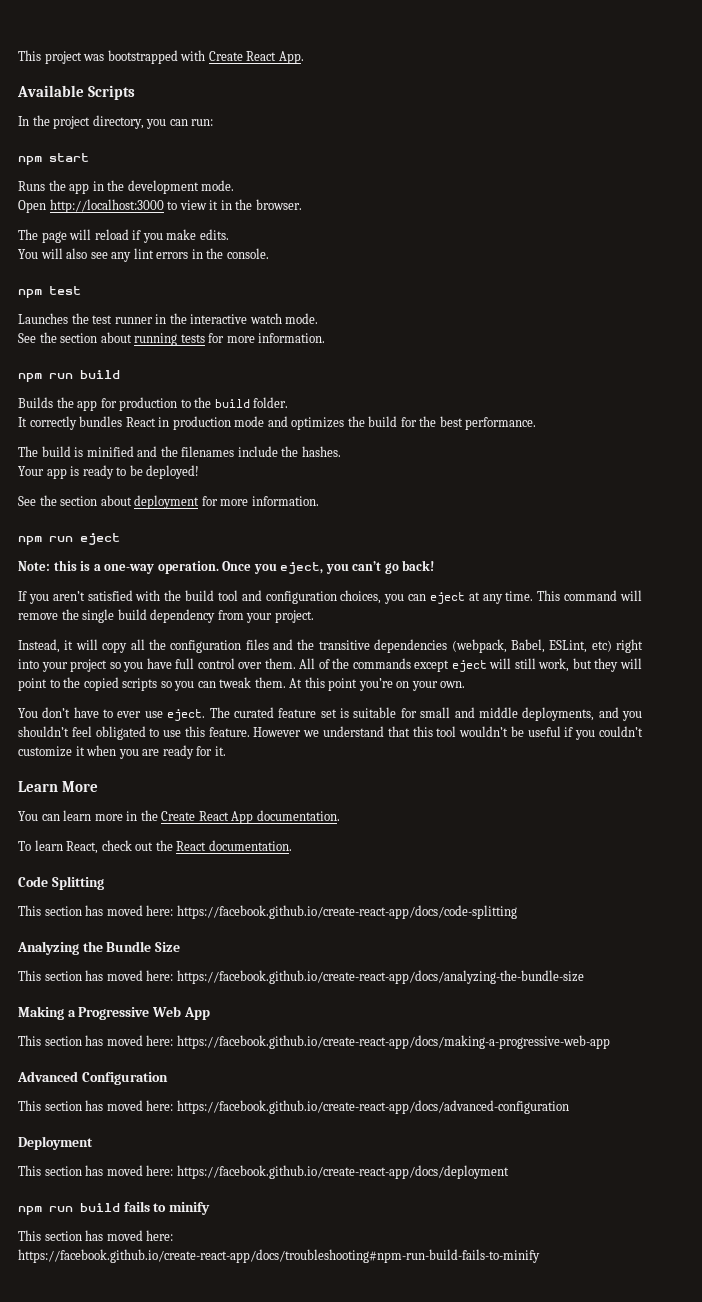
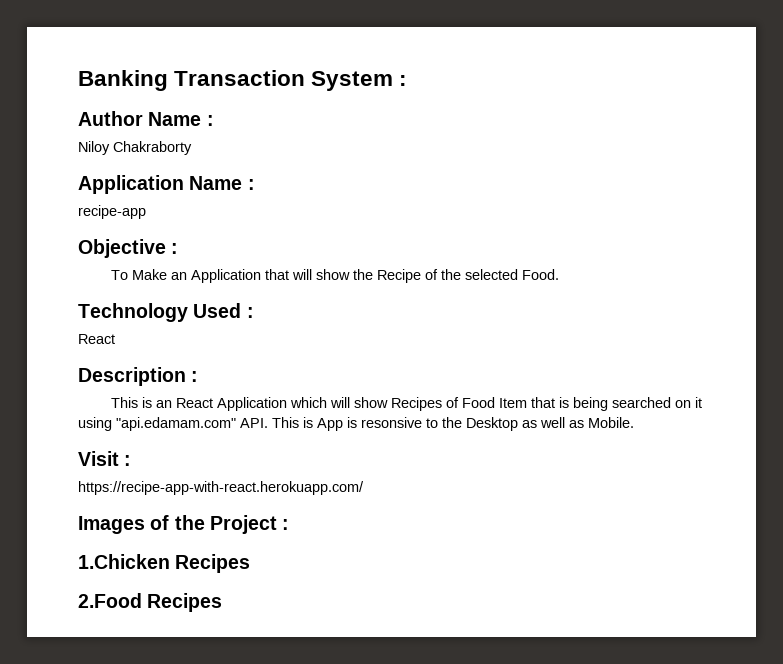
- This project was bootstrapped with Create React App.
- Available Scripts
- In the project directory, you can run:
- npm start
- Runs the app in the development mode.
- Open http://localhost:3000 to view it in the browser.
- The page will reload if you make edits.
- You will also see any lint errors in the console.
- npm test
- Launches the test runner in the interactive watch mode.
- See the section about running tests for more information.
- npm run build
- Builds the app for production to the build folder.
- It correctly bundles React in production mode and optimizes the build for the best performance.
- The build is minified and the filenames include the hashes.
- Your app is ready to be deployed!
- See the section about deployment for more information.
- npm run eject
- Note: this is a one-way operation. Once you eject, you can’t go back!
- If you aren’t satisfied with the build tool and configuration choices, you can eject at any time. This command will remove the single build dependency from your project.
- Instead, it will copy all the configuration files and the transitive dependencies (webpack, Babel, ESLint, etc) right into your project so you have full control over them. All of the commands except eject will still work, but they will point to the copied scripts so you can tweak them. At this point you’re on your own.
- You don’t have to ever use eject. The curated feature set is suitable for small and middle deployments, and you shouldn’t feel obligated to use this feature. However we understand that this tool wouldn’t be useful if you couldn’t customize it when you are ready for it.
- Learn More
- You can learn more in the Create React App documentation.
- To learn React, check out the React documentation.
- Code Splitting
- This section has moved here: https://facebook.github.io/create-react-app/docs/code-splitting
- Analyzing the Bundle Size
- This section has moved here: https://facebook.github.io/create-react-app/docs/analyzing-the-bundle-size
- Making a Progressive Web App
- This section has moved here: https://facebook.github.io/create-react-app/docs/making-a-progressive-web-app
- Advanced Configuration
- This section has moved here: https://facebook.github.io/create-react-app/docs/advanced-configuration
- Deployment
- This section has moved here: https://facebook.github.io/create-react-app/docs/deployment
- npm run build fails to minify
- This section has moved here: https://facebook.github.io/create-react-app/docs/troubleshooting#npm-run-build-fails-to-minify
+ Banking Transaction System :
+ Author Name :
+ Niloy Chakraborty
+ Application Name :
+ recipe-app
+ Objective :
+ To Make an Application that will show the Recipe of the selected Food.
+ Technology Used :
+ React
+ Description :
+ This is an React Application which will show Recipes of Food Item that is being searched on it using "api.edamam.com" API. This is App is resonsive to the Desktop as well as Mobile.
+ Visit :
+ https://recipe-app-with-react.herokuapp.com/
+ Images of the Project :
+ 1.Chicken Recipes
+ 2.Food Recipes

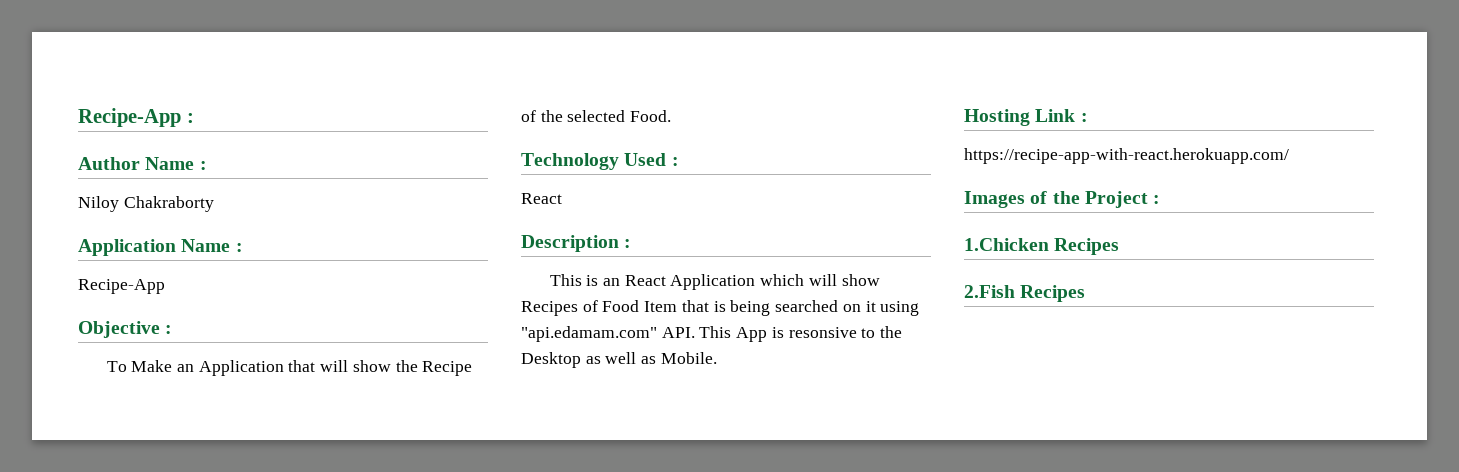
- Banking Transaction System :
+ Recipe-App :
  Application Name :
- recipe-app
+ Recipe-App
- This is an React Application which will show Recipes of Food Item that is being searched on it using "api.edamam.com" API. This is App is resonsive to the Desktop as well as Mobile.
+ This is an React Application which will show Recipes of Food Item that is being searched on it using "api.edamam.com" API. This App is resonsive to the Desktop as well as Mobile.
- Visit :
+ Hosting Link :
- 2.Food Recipes
+ 2.Fish Recipes

